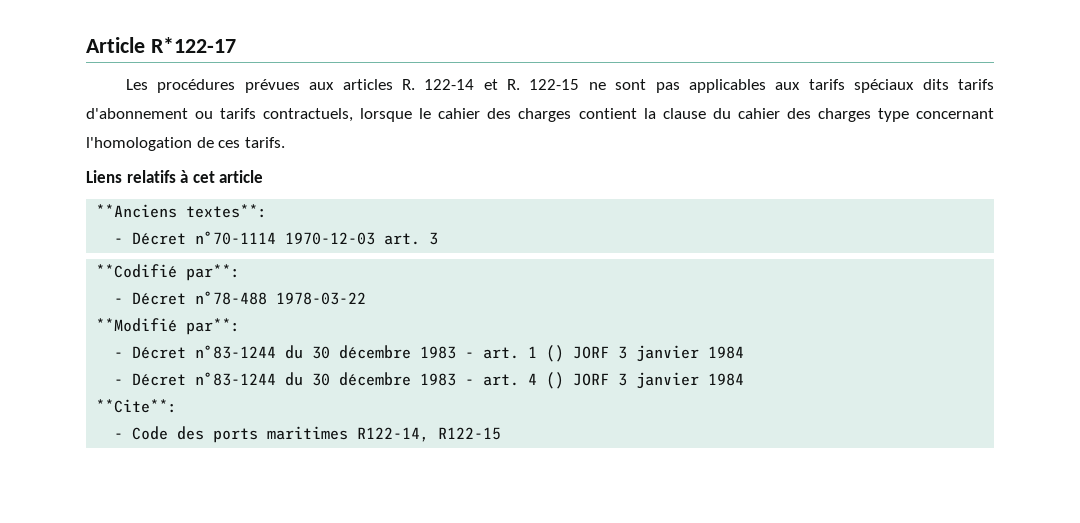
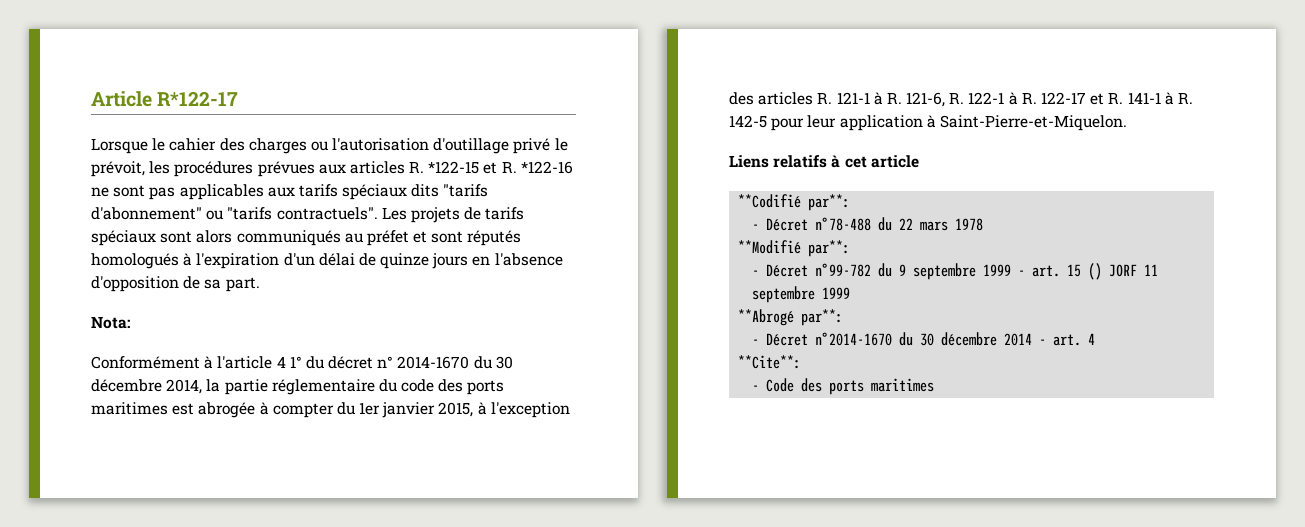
- Les procédures prévues aux articles R. 122-14 et R. 122-15 ne sont pas applicables aux tarifs spéciaux dits tarifs d'abonnement ou tarifs contractuels, lorsque le cahier des charges contient la clause du cahier des charges type concernant l'homologation de ces tarifs.
+ Lorsque le cahier des charges ou l'autorisation d'outillage privé le prévoit, les procédures prévues aux articles R. *122-15 et R. *122-16 ne sont pas applicables aux tarifs spéciaux dits "tarifs d'abonnement" ou "tarifs contractuels". Les projets de tarifs spéciaux sont alors communiqués au préfet et sont réputés homologués à l'expiration d'un délai de quinze jours en l'absence d'opposition de sa part.
+ Nota:
+ Conformément à l'article 4 1° du décret n° 2014-1670 du 30 décembre 2014, la partie réglementaire du code des ports maritimes est abrogée à compter du 1er janvier 2015, à l'exception des articles R. 121-1 à R. 121-6, R. 122-1 à R. 122-17 et R. 141-1 à R. 142-5 pour leur application à Saint-Pierre-et-Miquelon.
- **Anciens textes**:
- - Décret n°70-1114 1970-12-03 art. 3
- - Décret n°78-488 1978-03-22
+ - Décret n°78-488 du 22 mars 1978
- - Décret n°83-1244 du 30 décembre 1983 - art. 1 () JORF 3 janvier 1984
- - Décret n°83-1244 du 30 décembre 1983 - art. 4 () JORF 3 janvier 1984
+ - Décret n°99-782 du 9 septembre 1999 - art. 15 () JORF 11 septembre 1999
+ **Abrogé par**:
+ - Décret n°2014-1670 du 30 décembre 2014 - art. 4
- - Code des ports maritimes R122-14, R122-15
+ - Code des ports maritimes

